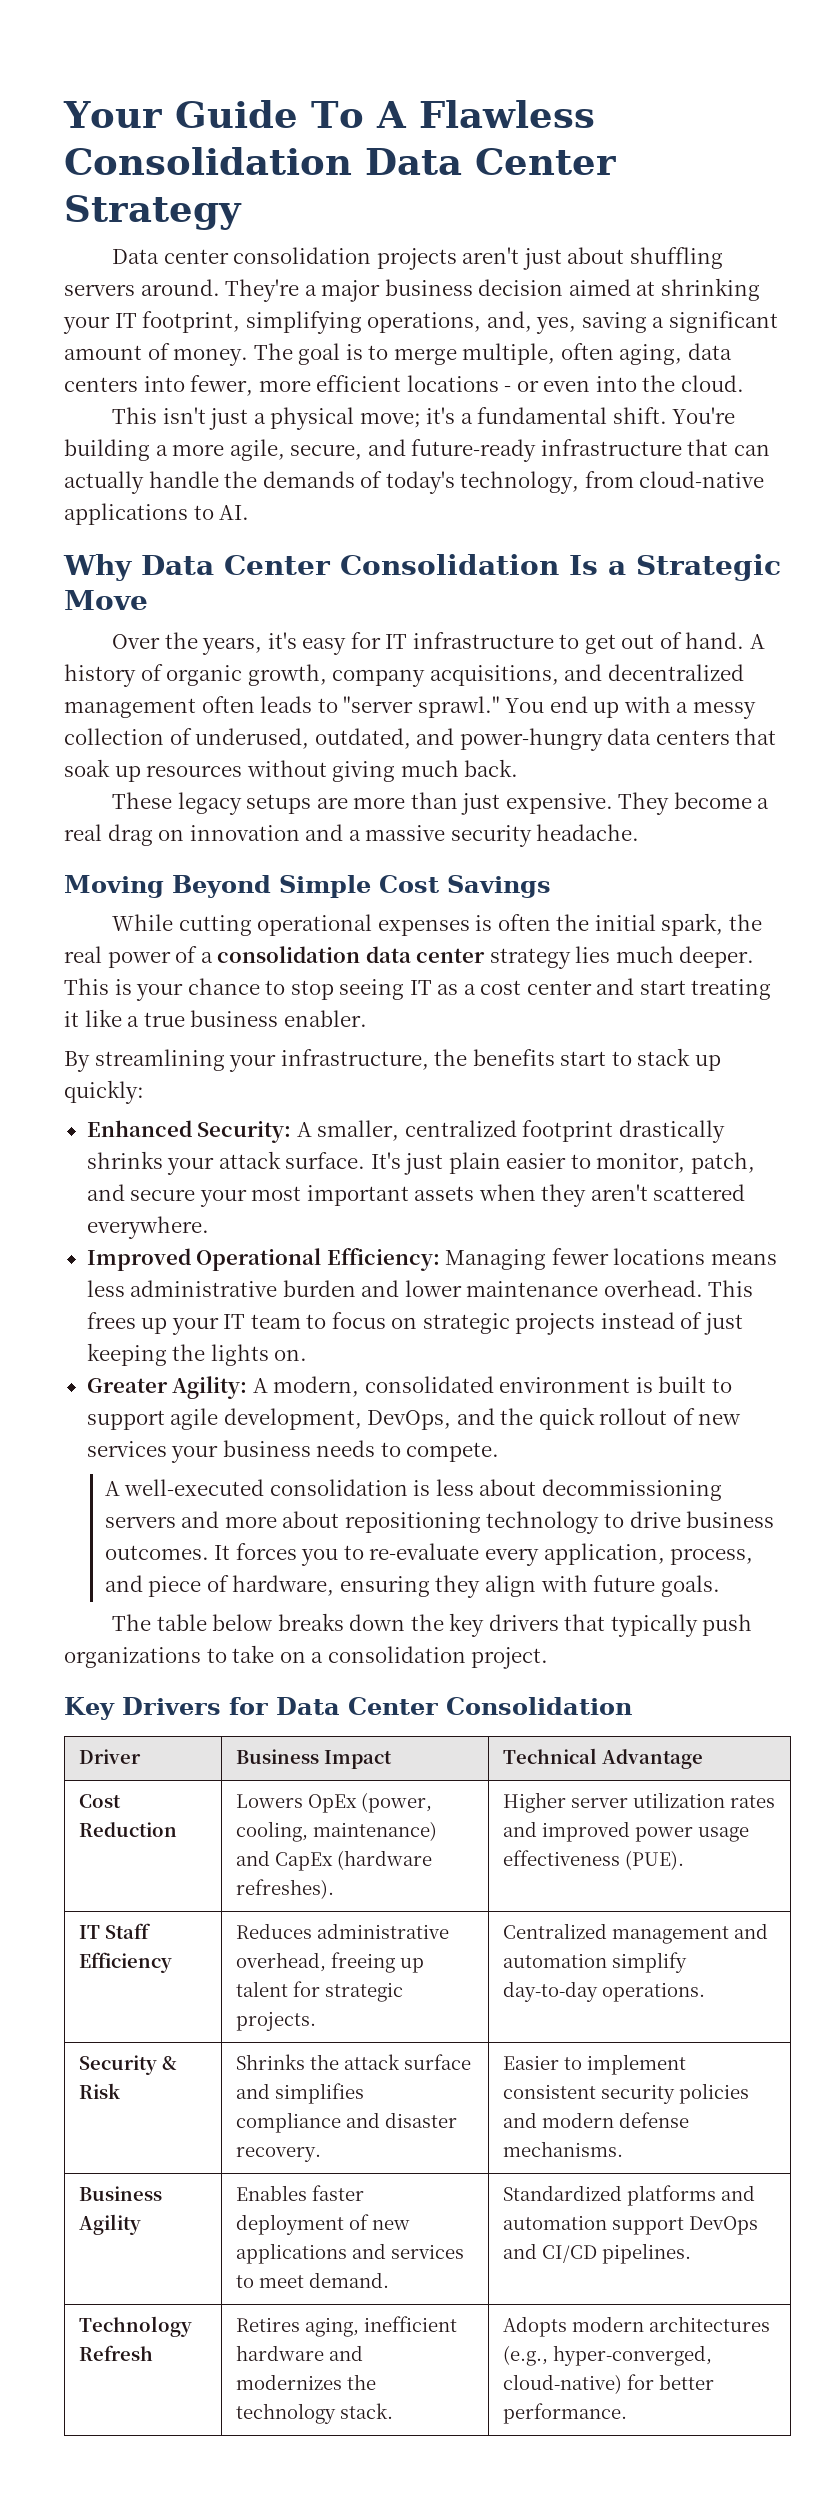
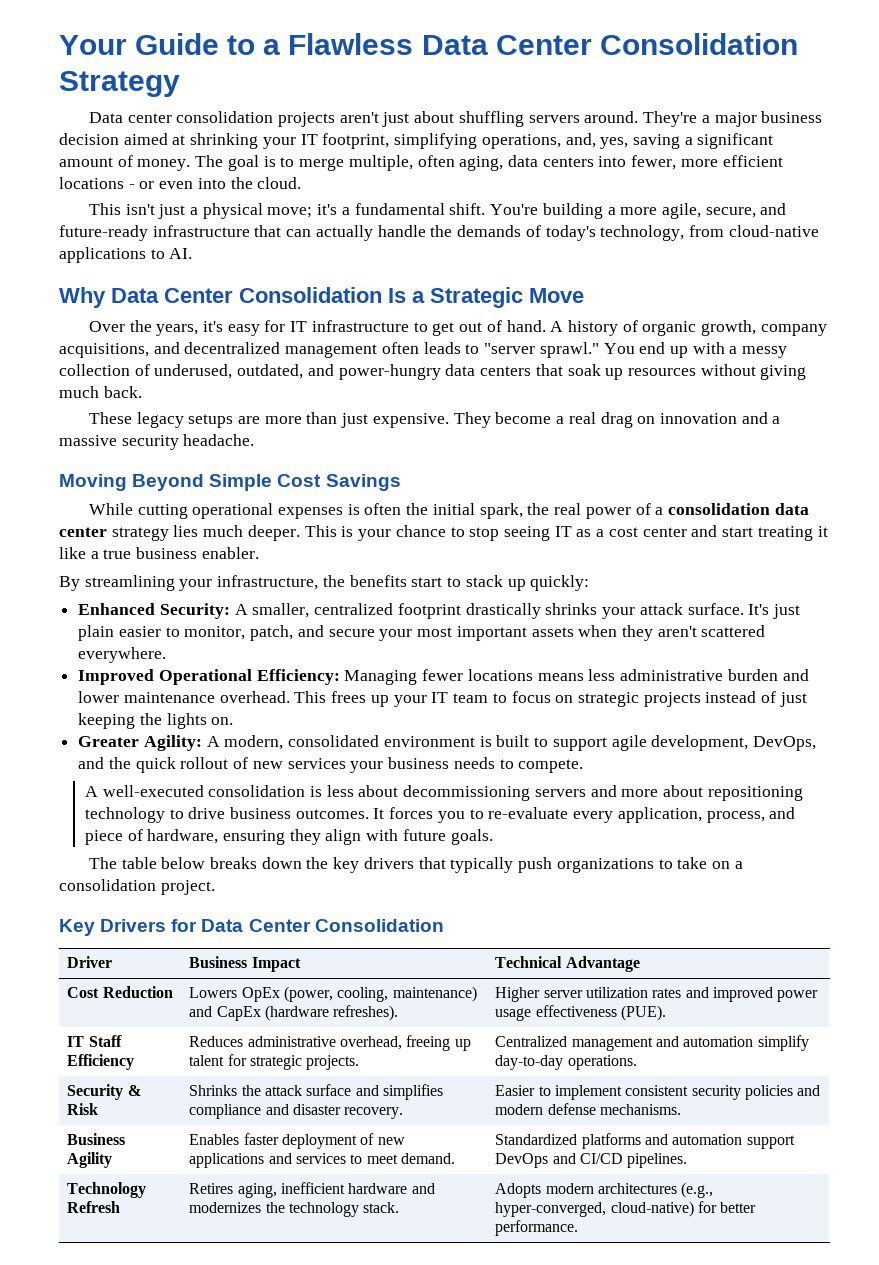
- Your Guide To A Flawless Consolidation Data Center Strategy
+ Your Guide to a Flawless Data Center Consolidation Strategy

